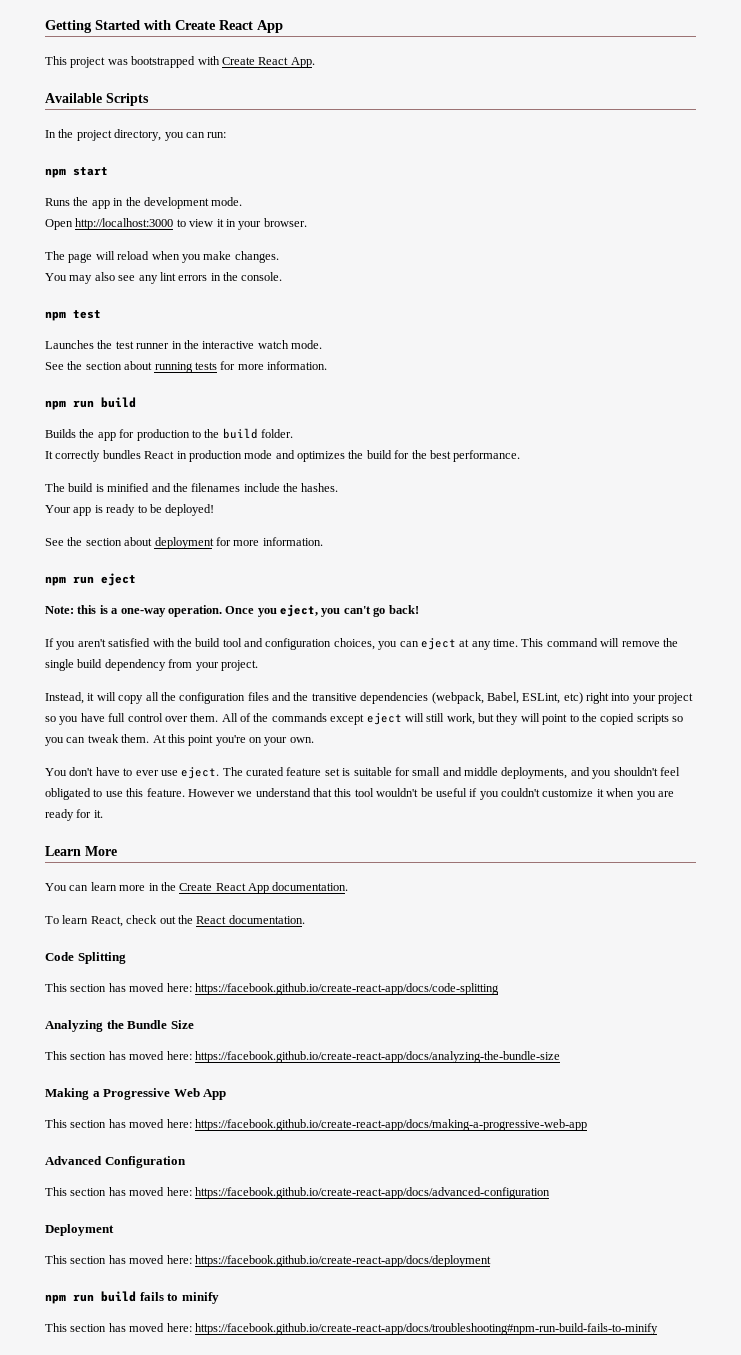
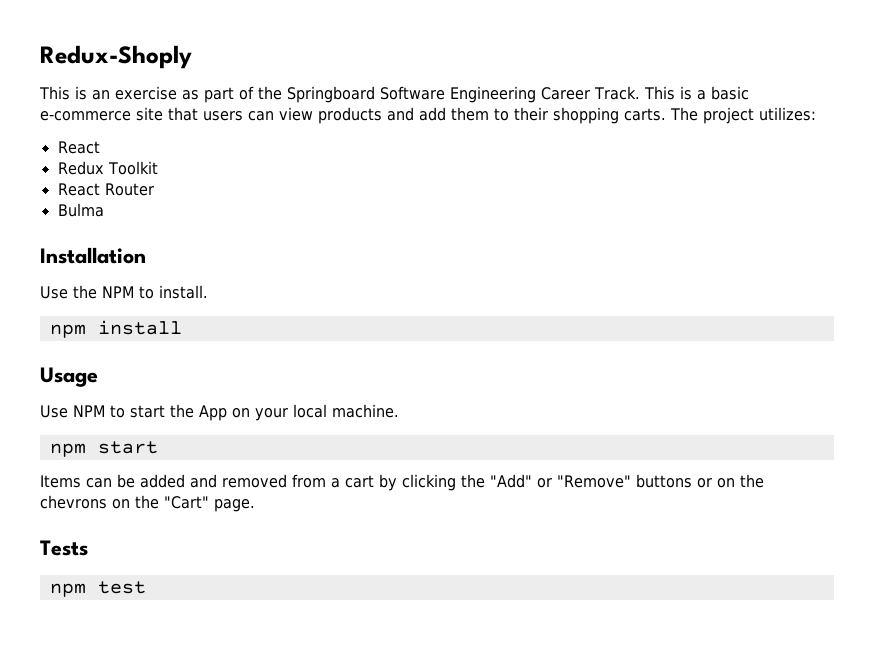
- Getting Started with Create React App
- This project was bootstrapped with Create React App.
- Available Scripts
- In the project directory, you can run:
+ Redux-Shoply
+ This is an exercise as part of the Springboard Software Engineering Career Track. This is a basic e-commerce site that users can view products and add them to their shopping carts. The project utilizes:
+ React
+ Redux Toolkit
+ React Router
+ Bulma
+ Installation
+ Use the NPM to install.
+ npm install
+ Usage
+ Use NPM to start the App on your local machine.
  npm start
- Runs the app in the development mode.
- Open http://localhost:3000 to view it in your browser.
- The page will reload when you make changes.
- You may also see any lint errors in the console.
+ Items can be added and removed from a cart by clicking the "Add" or "Remove" buttons or on the chevrons on the "Cart" page.
+ Tests
  npm test
- Launches the test runner in the interactive watch mode.
- See the section about running tests for more information.
- npm run build
- Builds the app for production to the build folder.
- It correctly bundles React in production mode and optimizes the build for the best performance.
- The build is minified and the filenames include the hashes.
- Your app is ready to be deployed!
- See the section about deployment for more information.
- npm run eject
- Note: this is a one-way operation. Once you eject, you can't go back!
- If you aren't satisfied with the build tool and configuration choices, you can eject at any time. This command will remove the single build dependency from your project.
- Instead, it will copy all the configuration files and the transitive dependencies (webpack, Babel, ESLint, etc) right into your project so you have full control over them. All of the commands except eject will still work, but they will point to the copied scripts so you can tweak them. At this point you're on your own.
- You don't have to ever use eject. The curated feature set is suitable for small and middle deployments, and you shouldn't feel obligated to use this feature. However we understand that this tool wouldn't be useful if you couldn't customize it when you are ready for it.
- Learn More
- You can learn more in the Create React App documentation.
- To learn React, check out the React documentation.
- Code Splitting
- This section has moved here: https://facebook.github.io/create-react-app/docs/code-splitting
- Analyzing the Bundle Size
- This section has moved here: https://facebook.github.io/create-react-app/docs/analyzing-the-bundle-size
- Making a Progressive Web App
- This section has moved here: https://facebook.github.io/create-react-app/docs/making-a-progressive-web-app
- Advanced Configuration
- This section has moved here: https://facebook.github.io/create-react-app/docs/advanced-configuration
- Deployment
- This section has moved here: https://facebook.github.io/create-react-app/docs/deployment
- npm run build fails to minify
- This section has moved here: https://facebook.github.io/create-react-app/docs/troubleshooting#npm-run-build-fails-to-minify

